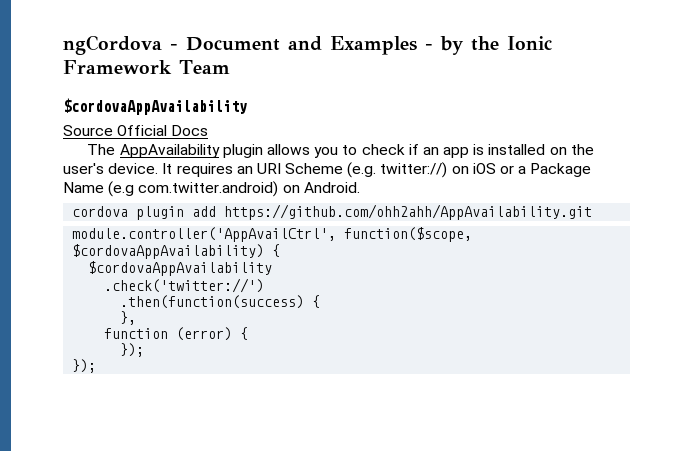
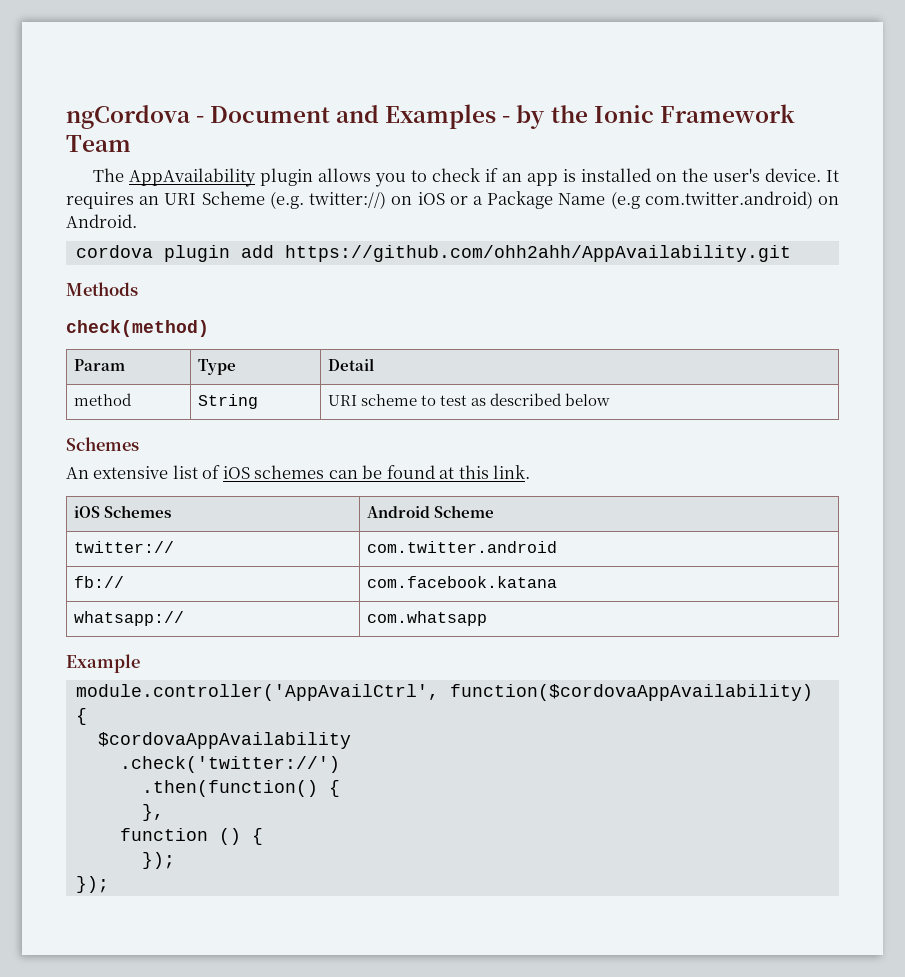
  ngCordova - Document and Examples - by the Ionic Framework Team
- $cordovaAppAvailability
- Source Official Docs
+ Methods
+ check(method)
+ Param | Type | Detail
+ method | String | URI scheme to test as described below
+ Schemes
+ An extensive list of iOS schemes can be found at this link.
+ iOS Schemes | Android Scheme
+ twitter:// | com.twitter.android
+ fb:// | com.facebook.katana
+ whatsapp:// | com.whatsapp
+ Example
- module.controller('AppAvailCtrl', function($scope, $cordovaAppAvailability) {
+ module.controller('AppAvailCtrl', function($cordovaAppAvailability) {
- .then(function(success) {
+ .then(function() {
- function (error) {
+ function () {

